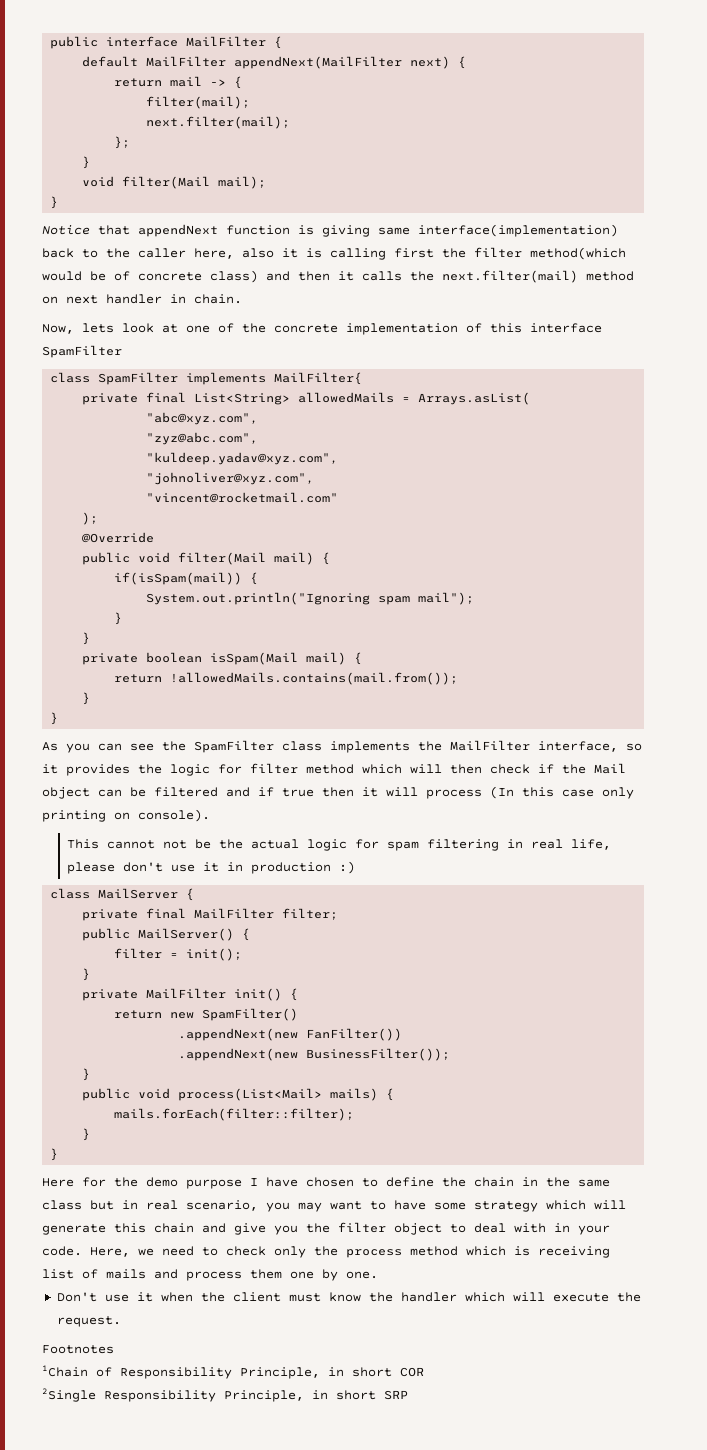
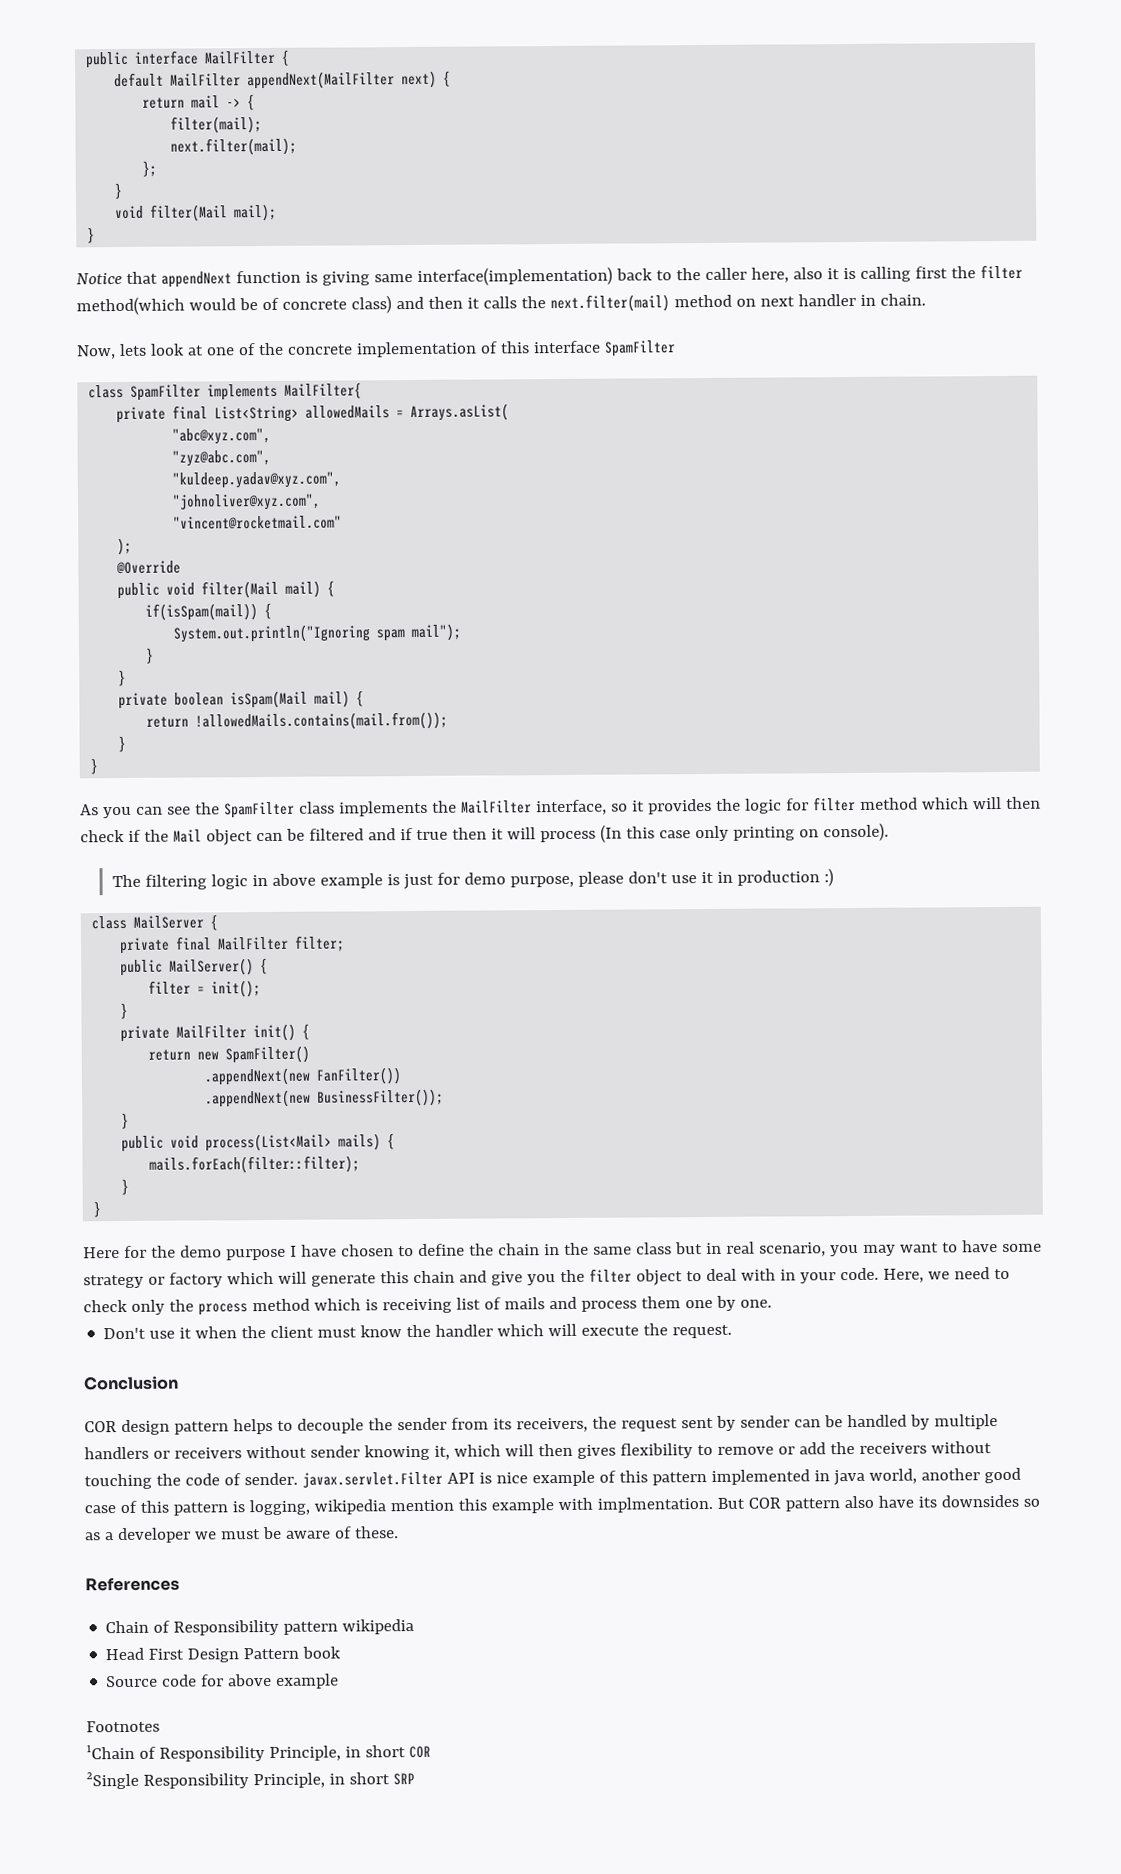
- This cannot not be the actual logic for spam filtering in real life, please don't use it in production :)
+ The filtering logic in above example is just for demo purpose, please don't use it in production :)
- Here for the demo purpose I have chosen to define the chain in the same class but in real scenario, you may want to have some strategy which will generate this chain and give you the filter object to deal with in your code.
+ Here for the demo purpose I have chosen to define the chain in the same class but in real scenario, you may want to have some strategy or factory which will generate this chain and give you the filter object to deal with in your code.
+ Conclusion
+ COR design pattern helps to decouple the sender from its receivers, the request sent by sender can be handled by multiple handlers or receivers without sender knowing it, which will then gives flexibility to remove or add the receivers without touching the code of sender. javax.servlet.Filter API is nice example of this pattern implemented in java world, another good case of this pattern is logging, wikipedia mention this example with implmentation. But COR pattern also have its downsides so as a developer we must be aware of these.
+ References
+ Chain of Responsibility pattern wikipedia
+ Head First Design Pattern book
+ Source code for above example

